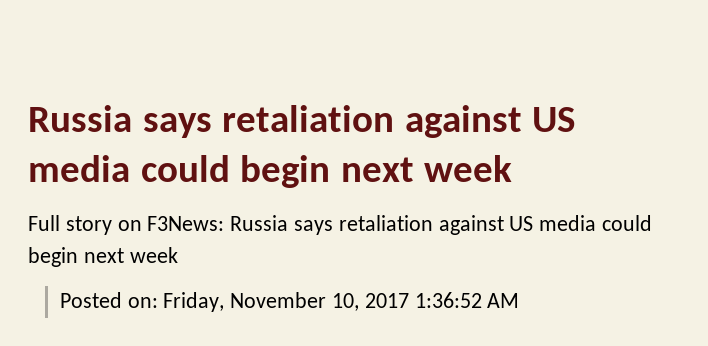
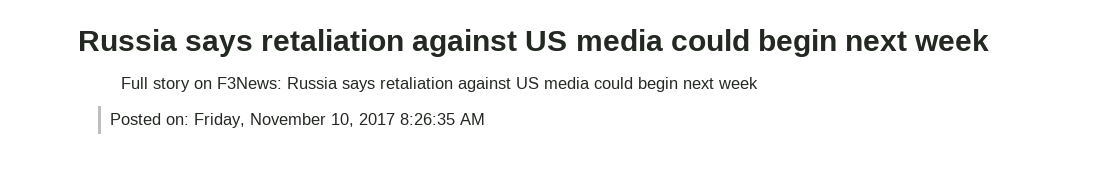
- Posted on: Friday, November 10, 2017 1:36:52 AM
+ Posted on: Friday, November 10, 2017 8:26:35 AM

